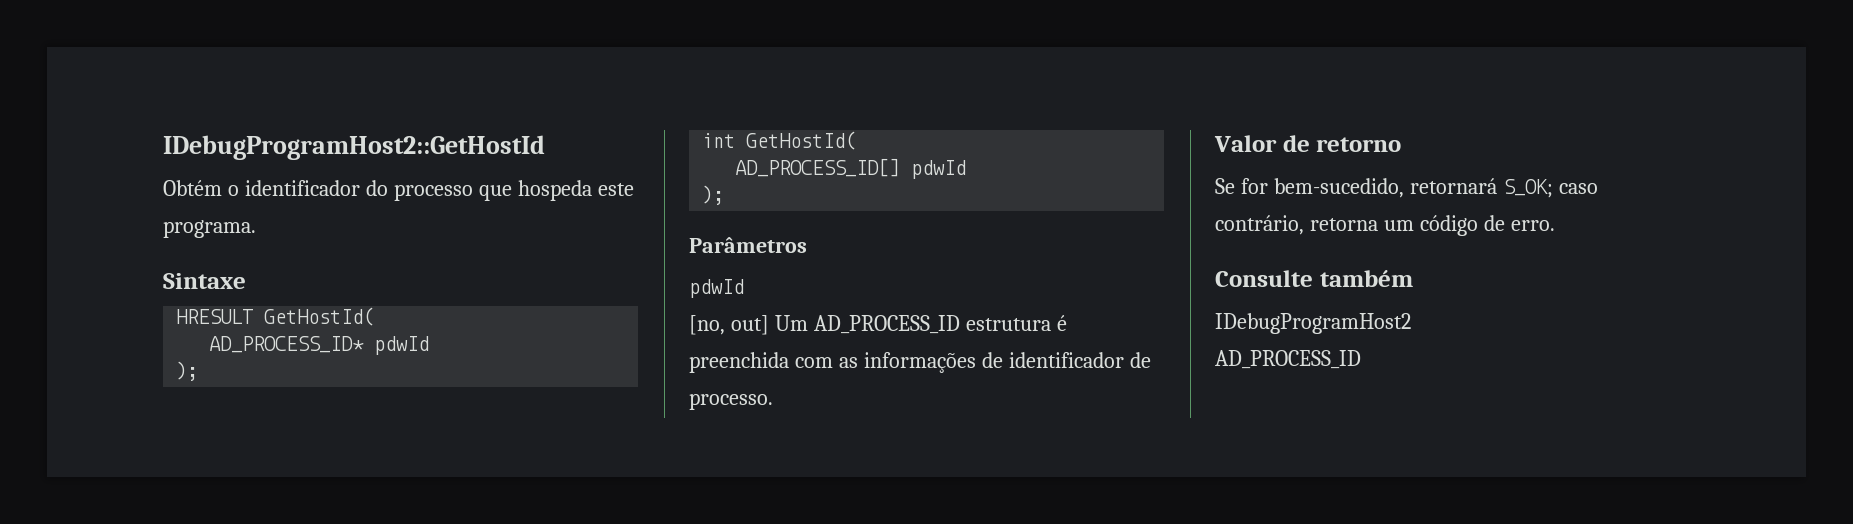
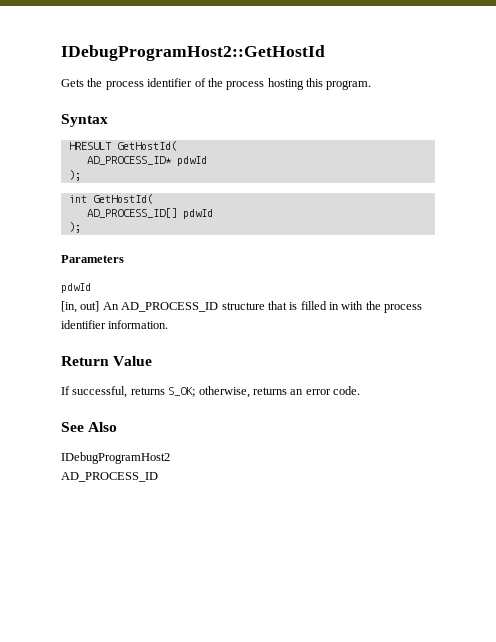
- Obtém o identificador do processo que hospeda este programa.
- Sintaxe
+ Gets the process identifier of the process hosting this program.
+ Syntax
- Parâmetros
+ Parameters
  pdwId
- [no, out] Um AD_PROCESS_ID estrutura é preenchida com as informações de identificador de processo.
- Valor de retorno
- Se for bem-sucedido, retornará S_OK; caso contrário, retorna um código de erro.
- Consulte também
+ [in, out] An AD_PROCESS_ID structure that is filled in with the process identifier information.
+ Return Value
+ If successful, returns S_OK; otherwise, returns an error code.
+ See Also

